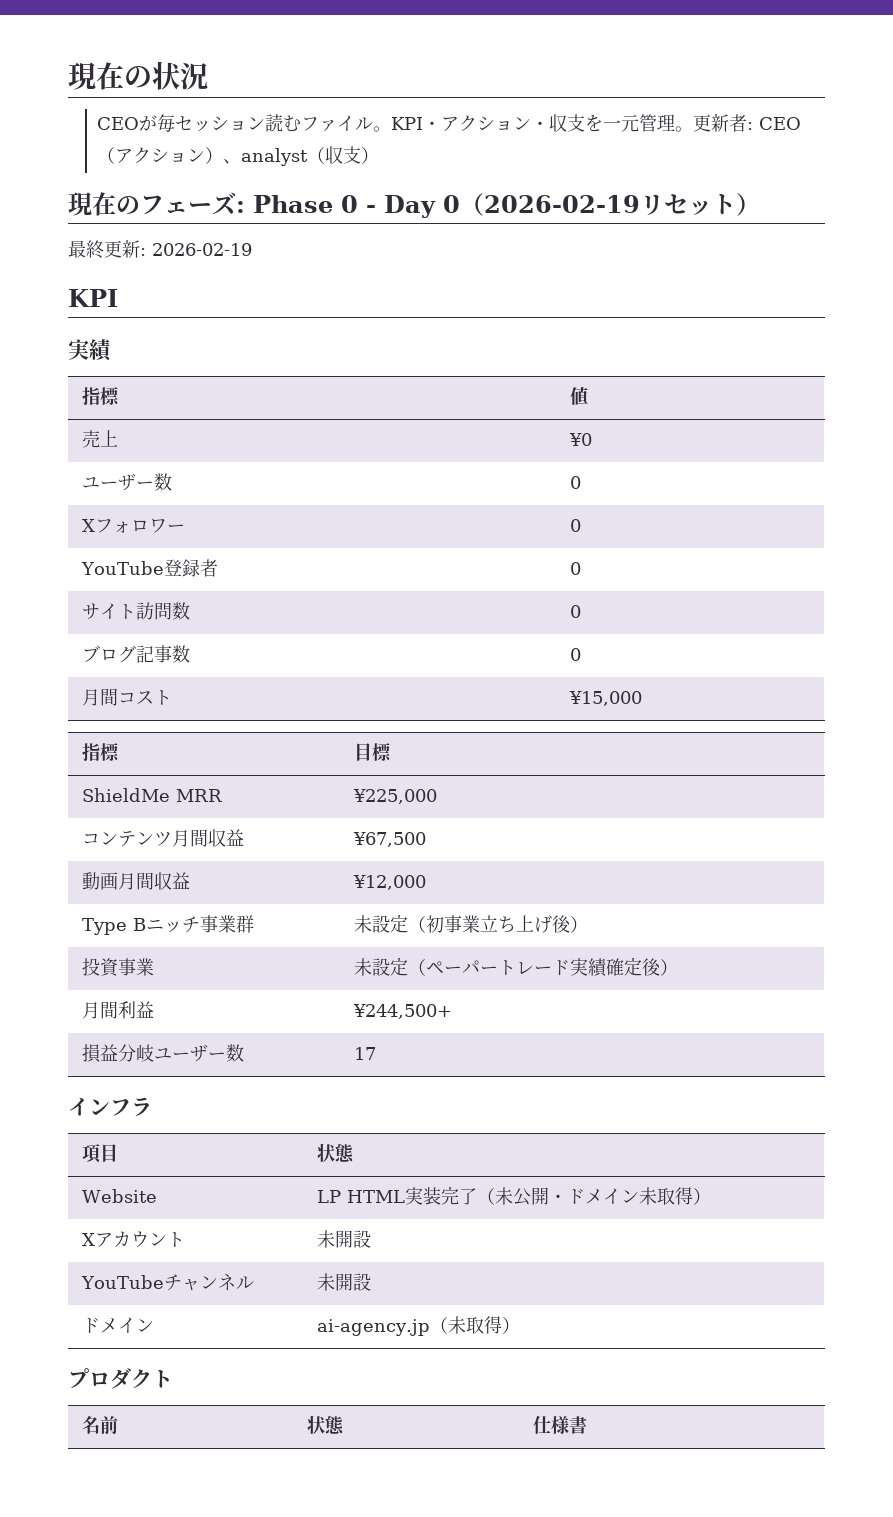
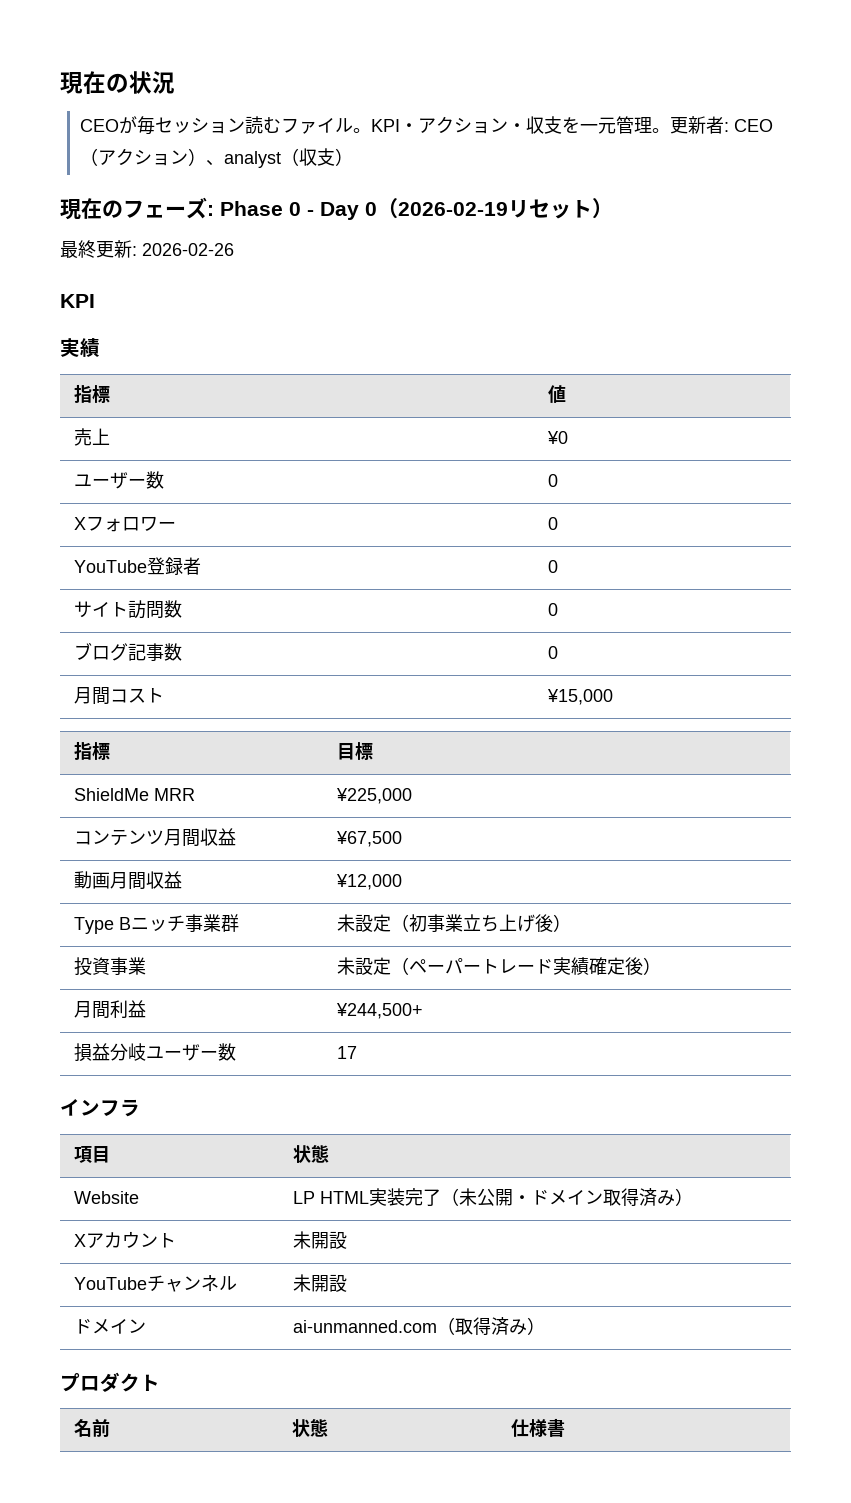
- 最終更新: 2026-02-19
+ 最終更新: 2026-02-26
- Website | LP HTML実装完了（未公開・ドメイン未取得）
+ Website | LP HTML実装完了（未公開・ドメイン取得済み）
- ドメイン | ai-agency.jp（未取得）
+ ドメイン | ai-unmanned.com（取得済み）

